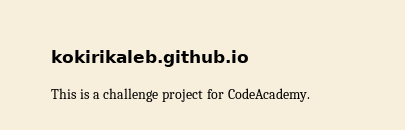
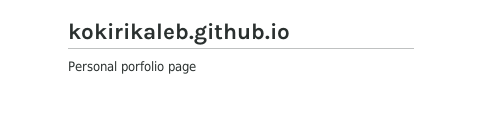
- This is a challenge project for CodeAcademy.
+ Personal porfolio page

